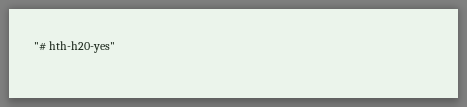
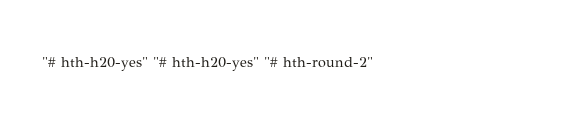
- "# hth-h20-yes"
+ "# hth-h20-yes" "# hth-h20-yes" "# hth-round-2"

